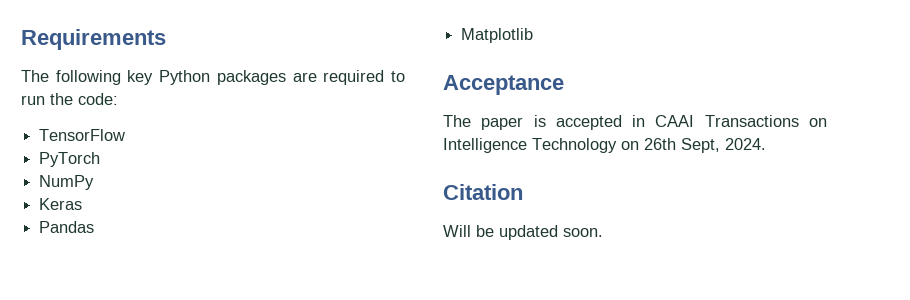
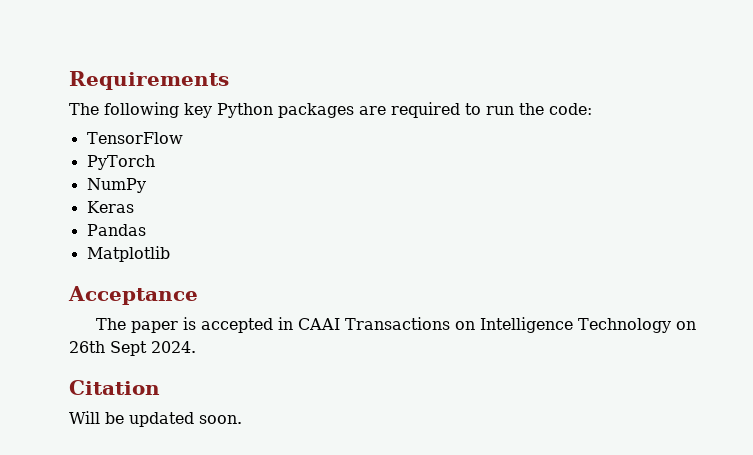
- The paper is accepted in CAAI Transactions on Intelligence Technology on 26th Sept, 2024.
+ The paper is accepted in CAAI Transactions on Intelligence Technology on 26th Sept 2024.

